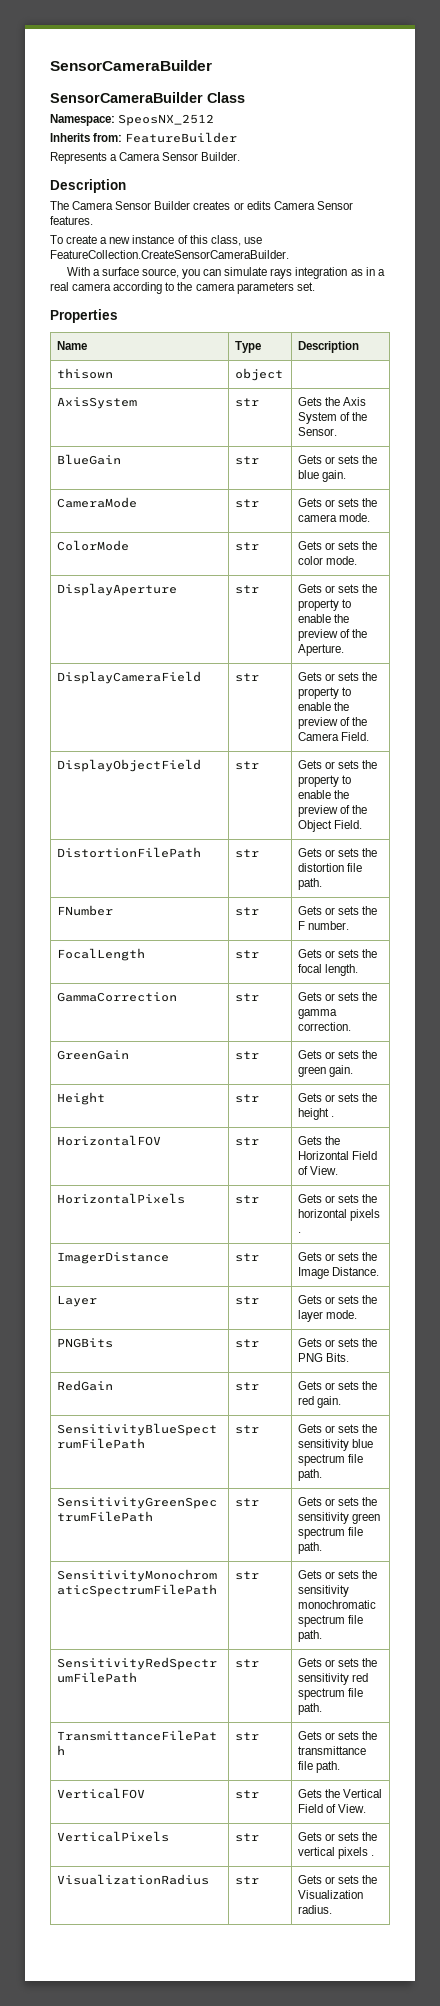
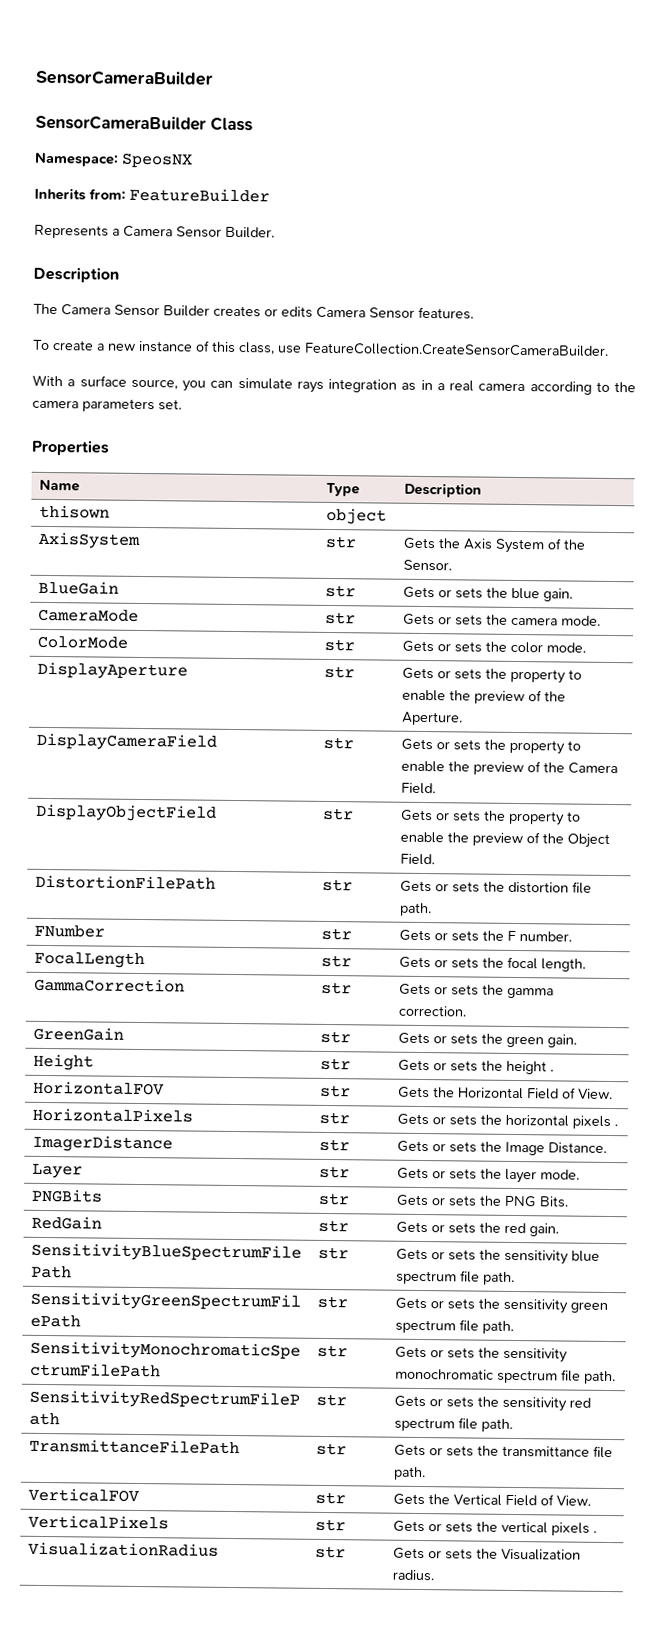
- Namespace: SpeosNX_2512
+ Namespace: SpeosNX

